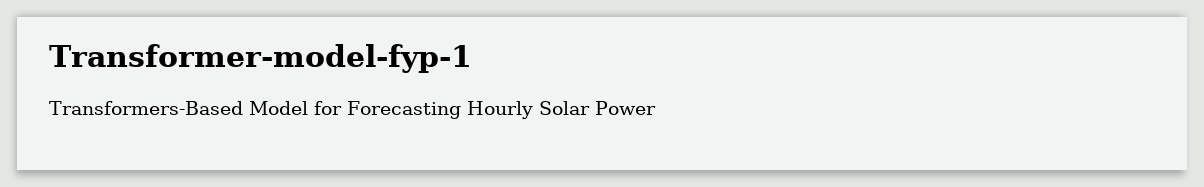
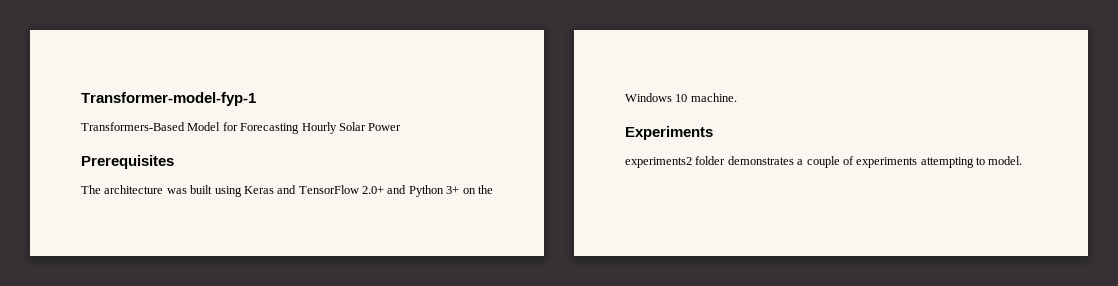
+ Prerequisites
+ The architecture was built using Keras and TensorFlow 2.0+ and Python 3+ on the Windows 10 machine.
+ Experiments
+ experiments2 folder demonstrates a couple of experiments attempting to model.

